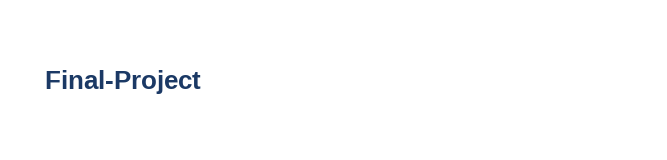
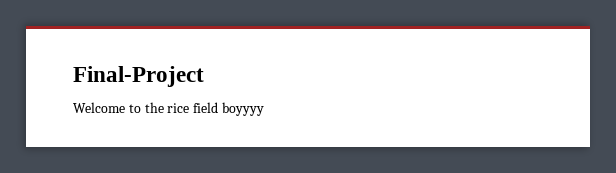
+ Welcome to the rice field boyyyy

